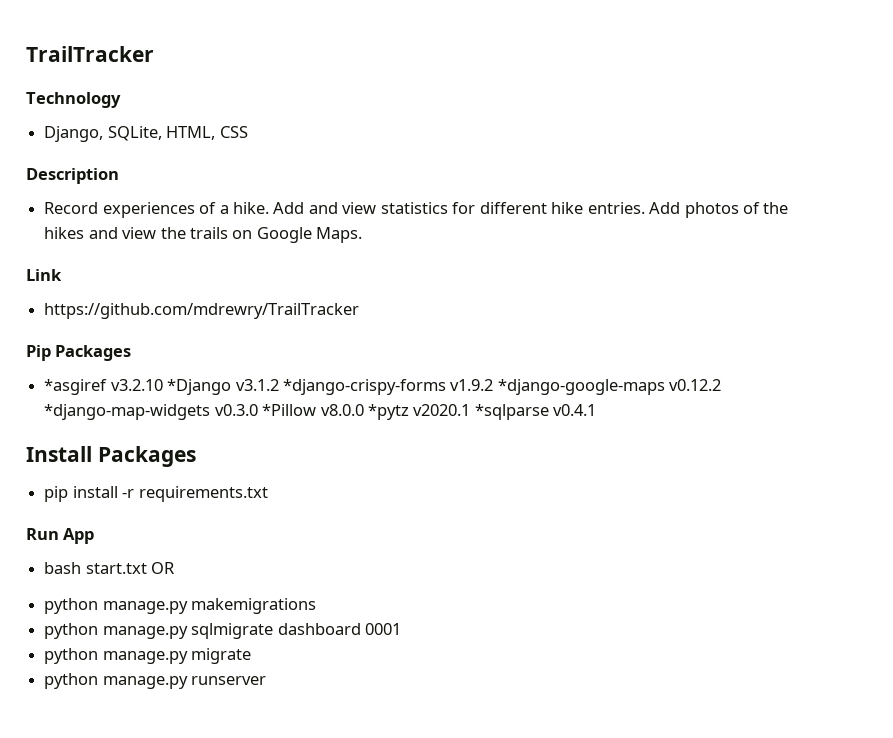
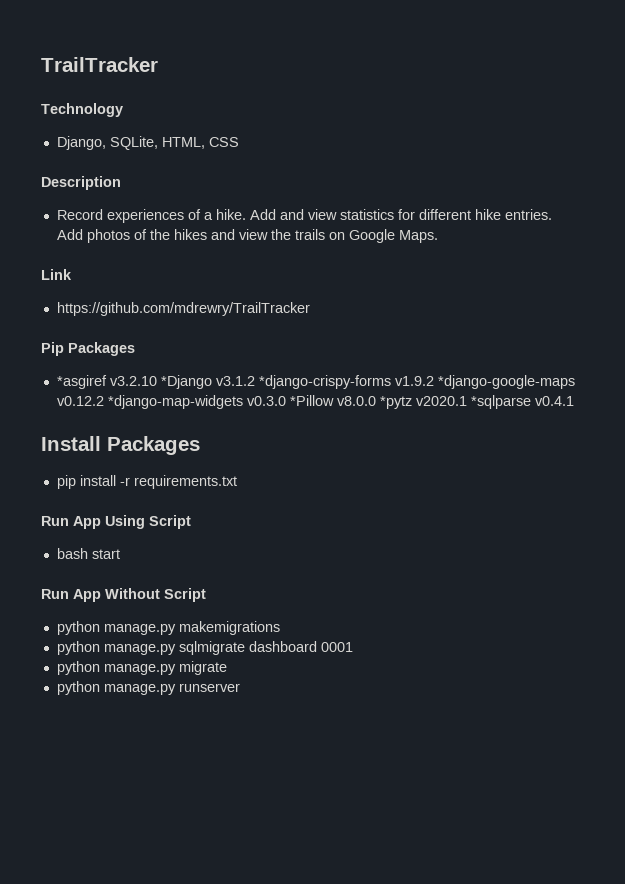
- Run App
+ Run App Using Script
- bash start.txt OR
+ bash start
+ Run App Without Script

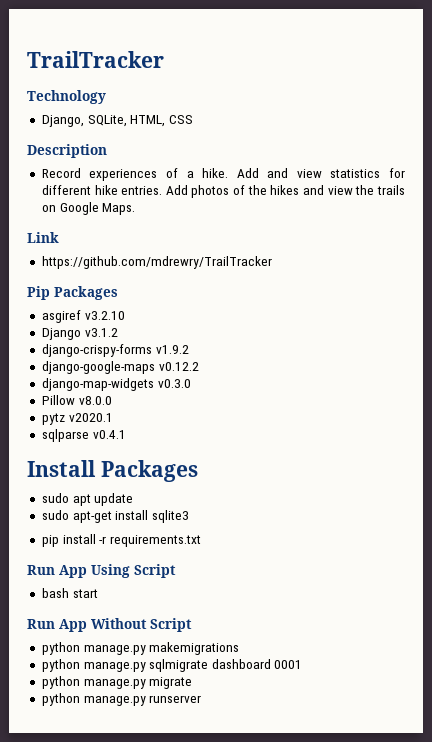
- *asgiref v3.2.10 *Django v3.1.2 *django-crispy-forms v1.9.2 *django-google-maps v0.12.2 *django-map-widgets v0.3.0 *Pillow v8.0.0 *pytz v2020.1 *sqlparse v0.4.1
+ asgiref v3.2.10
+ Django v3.1.2
+ django-crispy-forms v1.9.2
+ django-google-maps v0.12.2
+ django-map-widgets v0.3.0
+ Pillow v8.0.0
+ pytz v2020.1
+ sqlparse v0.4.1
+ sudo apt update
+ sudo apt-get install sqlite3

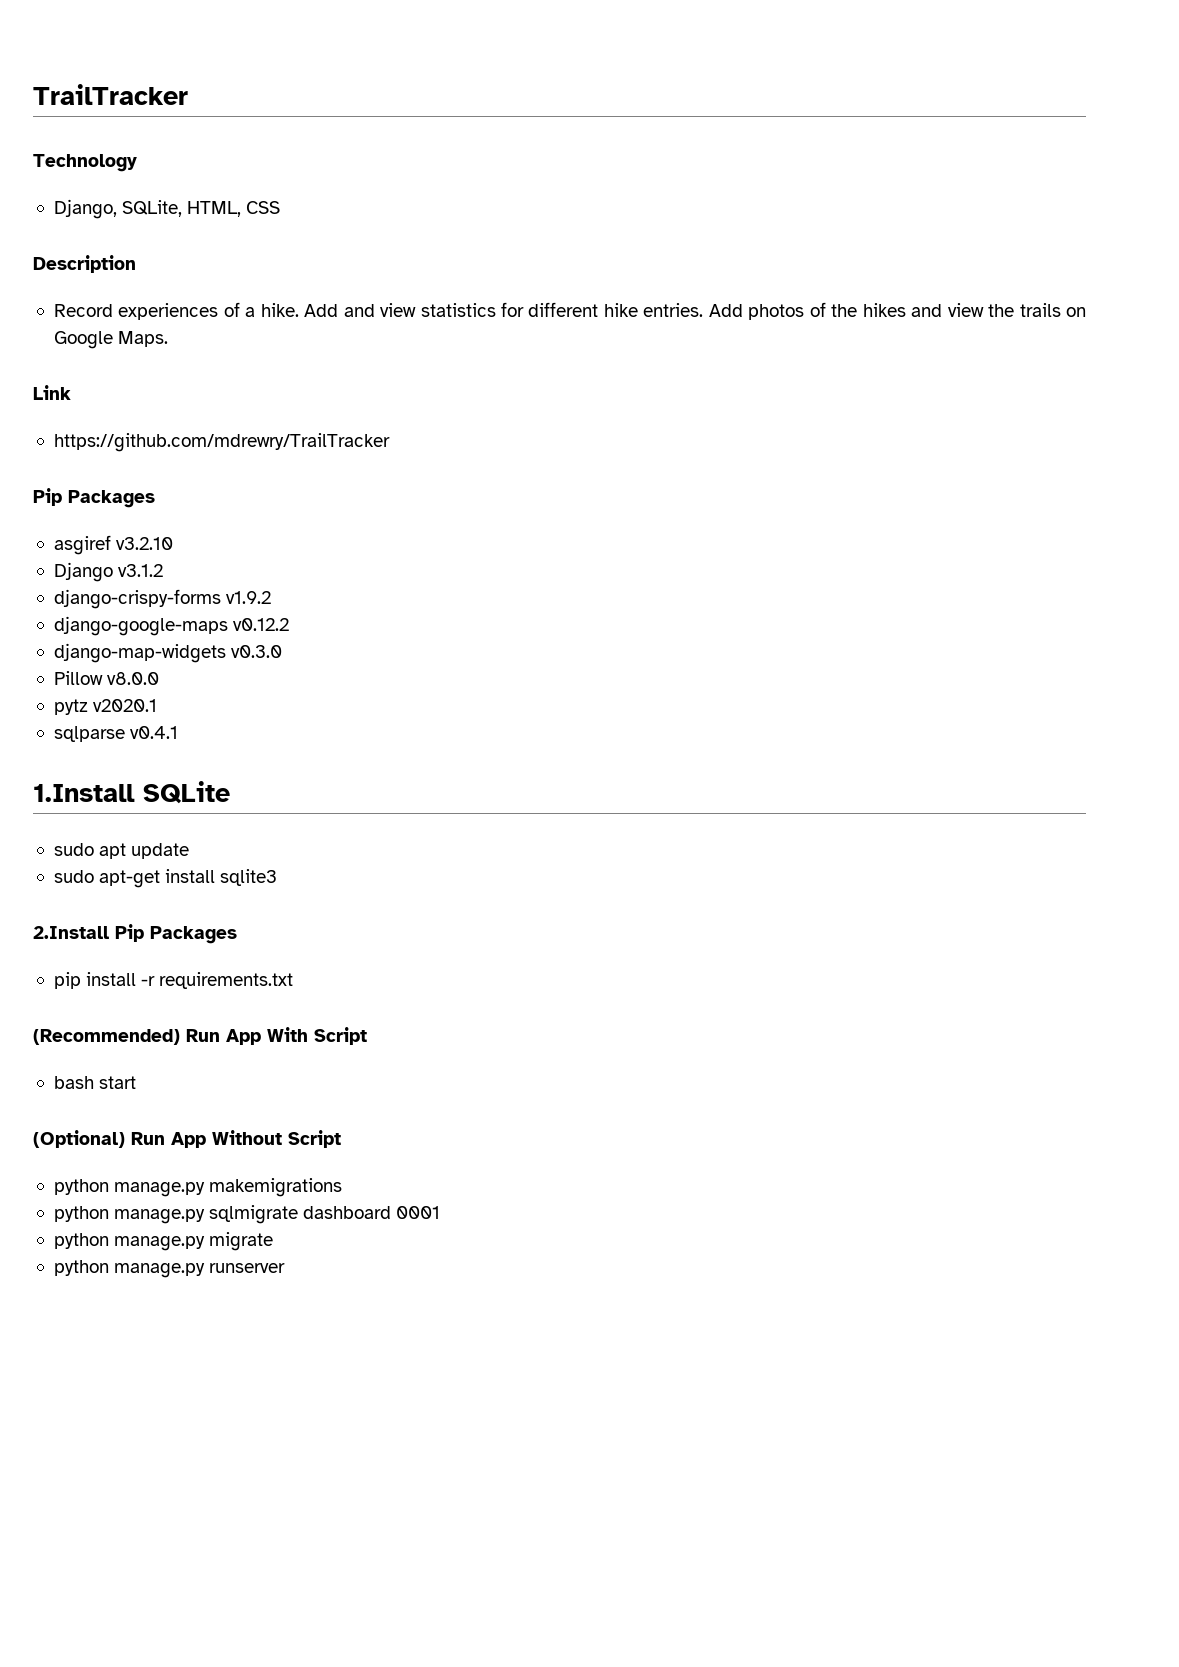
- Install Packages
+ 1.Install SQLite
+ 2.Install Pip Packages
- Run App Using Script
+ (Recommended) Run App With Script
- Run App Without Script
+ (Optional) Run App Without Script

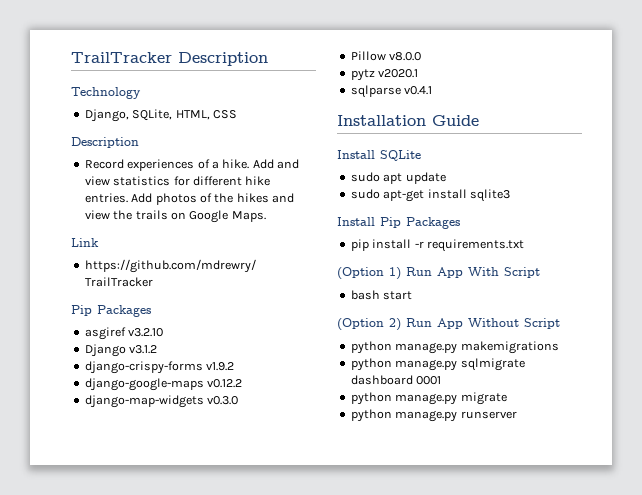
- TrailTracker
+ TrailTracker Description
- 1.Install SQLite
+ Installation Guide
+ Install SQLite
- 2.Install Pip Packages
+ Install Pip Packages
- (Recommended) Run App With Script
+ (Option 1) Run App With Script
- (Optional) Run App Without Script
+ (Option 2) Run App Without Script

